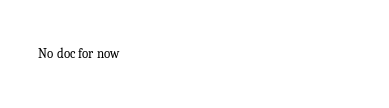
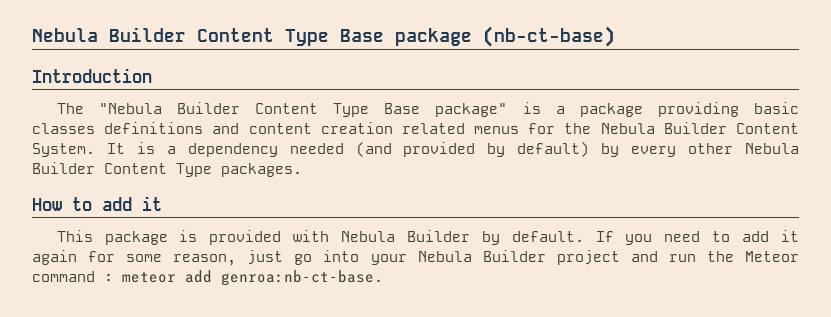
- No doc for now
+ Nebula Builder Content Type Base package (nb-ct-base)
+ Introduction
+ The "Nebula Builder Content Type Base package" is a package providing basic classes definitions and content creation related menus for the Nebula Builder Content System. It is a dependency needed (and provided by default) by every other Nebula Builder Content Type packages.
+ How to add it
+ This package is provided with Nebula Builder by default. If you need to add it again for some reason, just go into your Nebula Builder project and run the Meteor command : meteor add genroa:nb-ct-base.

